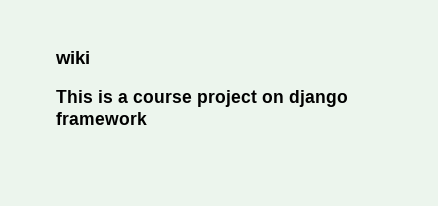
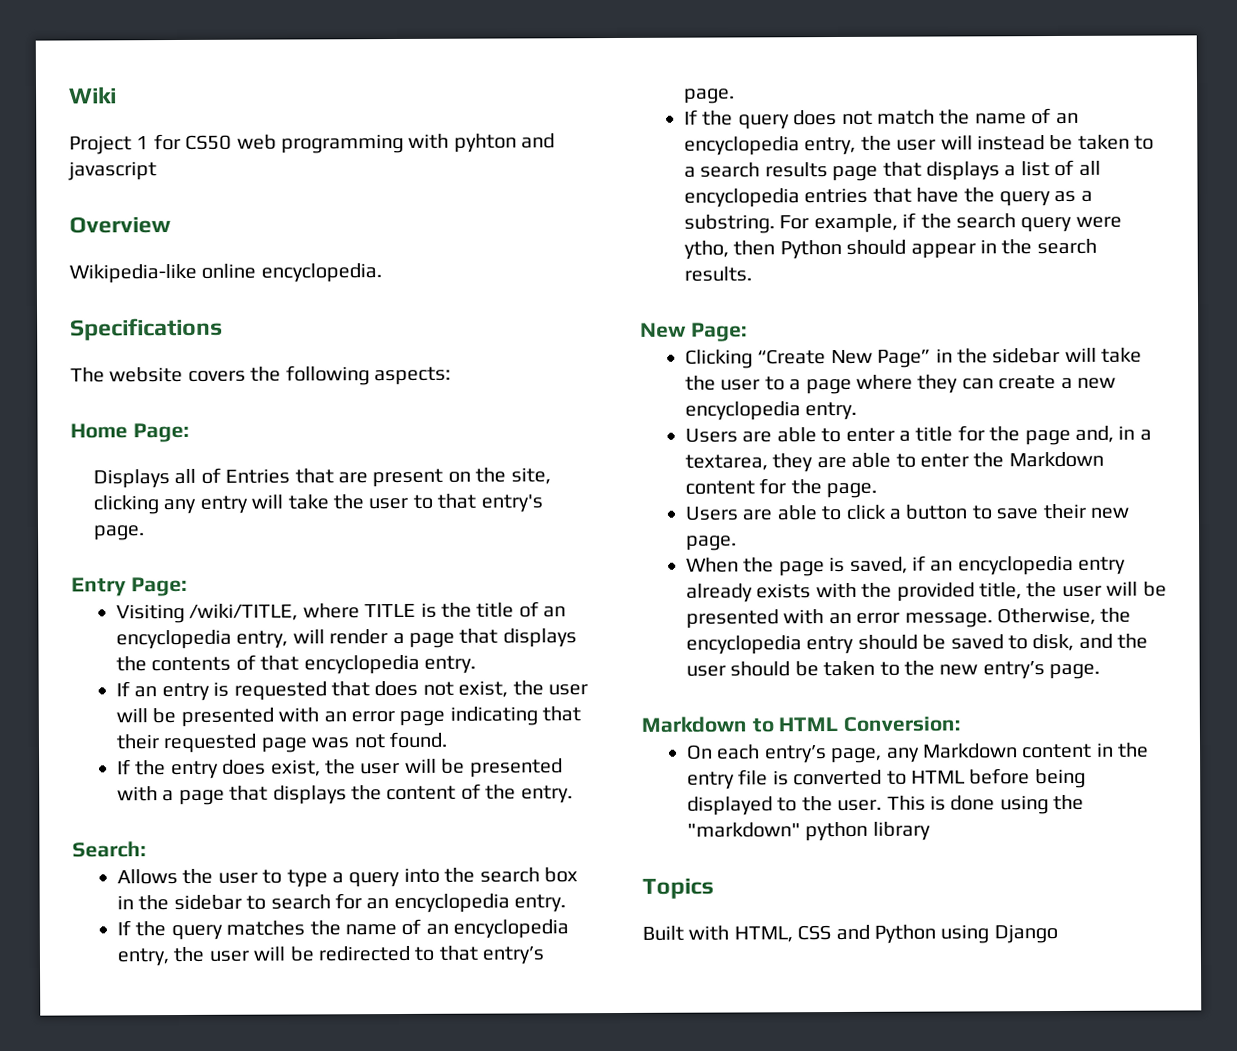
- wiki
- This is a course project on django framework
+ Wiki
+ Project 1 for CS50 web programming with pyhton and javascript
+ Overview
+ Wikipedia-like online encyclopedia.
+ Specifications
+ The website covers the following aspects:
+ Home Page:
+ Displays all of Entries that are present on the site, clicking any entry will take the user to that entry's page.
+ Entry Page:
+ Visiting /wiki/TITLE, where TITLE is the title of an encyclopedia entry, will render a page that displays the contents of that encyclopedia entry.
+ If an entry is requested that does not exist, the user will be presented with an error page indicating that their requested page was not found.
+ If the entry does exist, the user will be presented with a page that displays the content of the entry.
+ Search:
+ Allows the user to type a query into the search box in the sidebar to search for an encyclopedia entry.
+ If the query matches the name of an encyclopedia entry, the user will be redirected to that entry’s page.
+ If the query does not match the name of an encyclopedia entry, the user will instead be taken to a search results page that displays a list of all encyclopedia entries that have the query as a substring. For example, if the search query were ytho, then Python should appear in the search results.
+ New Page:
+ Clicking “Create New Page” in the sidebar will take the user to a page where they can create a new encyclopedia entry.
+ Users are able to enter a title for the page and, in a textarea, they are able to enter the Markdown content for the page.
+ Users are able to click a button to save their new page.
+ When the page is saved, if an encyclopedia entry already exists with the provided title, the user will be presented with an error message. Otherwise, the encyclopedia entry should be saved to disk, and the user should be taken to the new entry’s page.
+ Markdown to HTML Conversion:
+ On each entry’s page, any Markdown content in the entry file is converted to HTML before being displayed to the user. This is done using the "markdown" python library
+ Topics
+ Built with HTML, CSS and Python using Django

